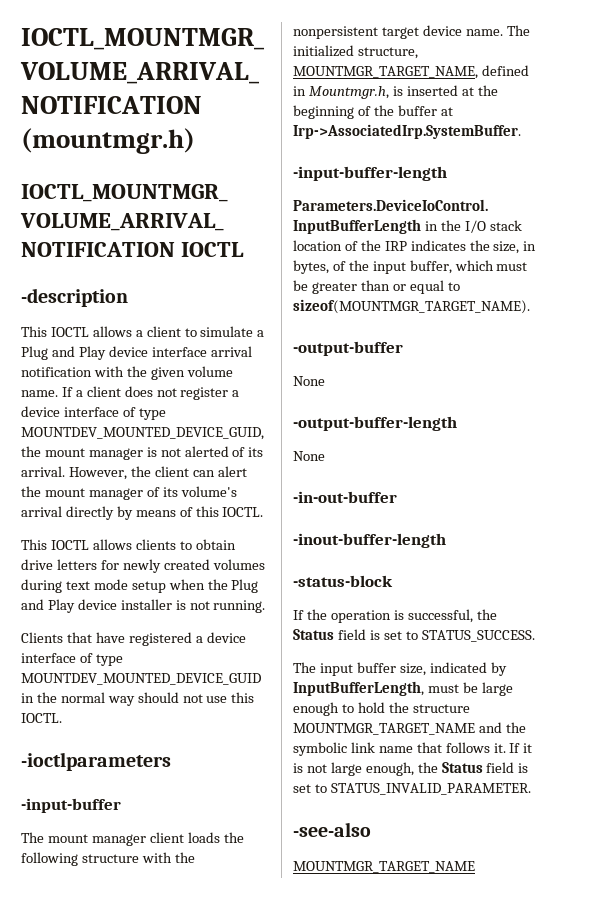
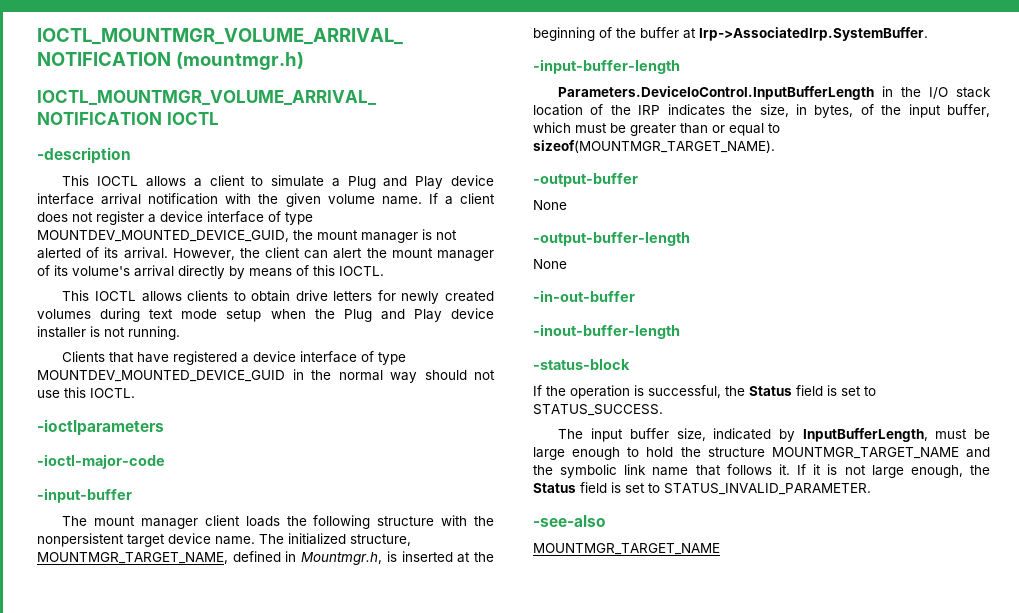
+ -ioctl-major-code

